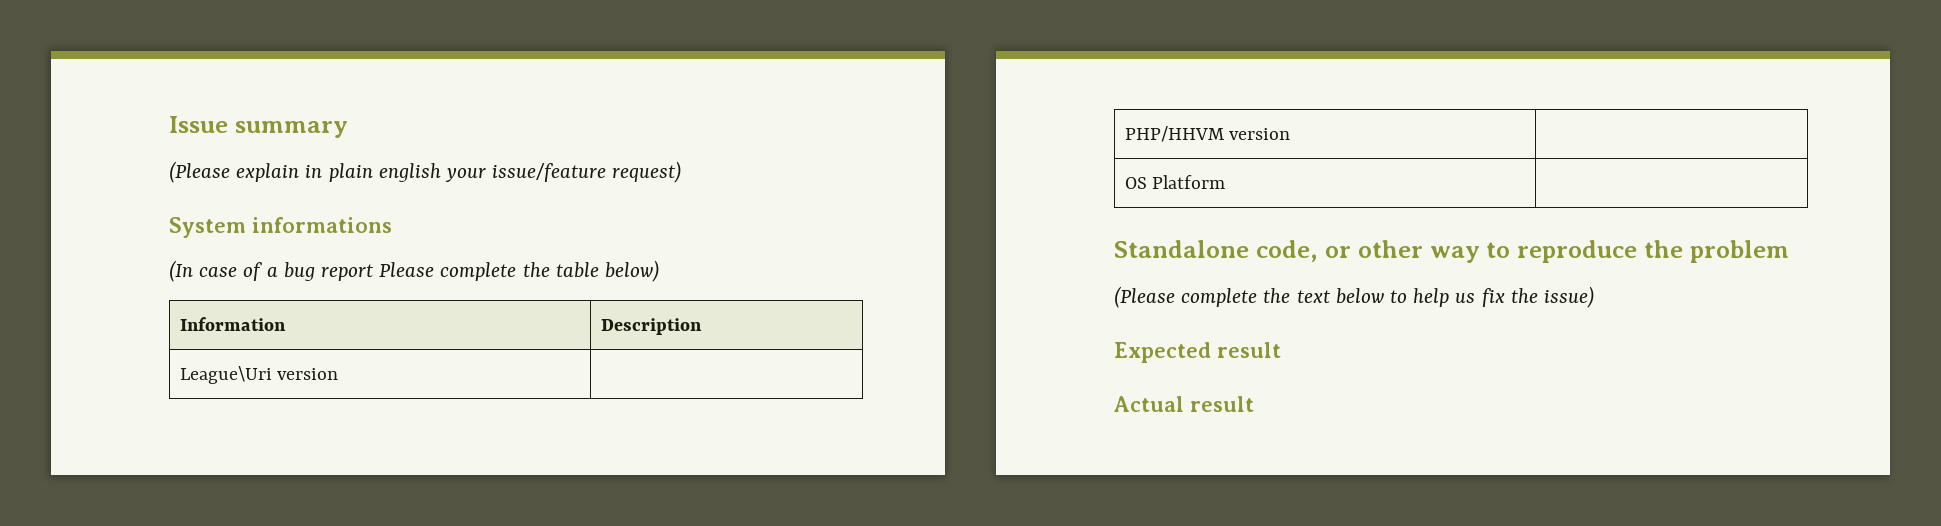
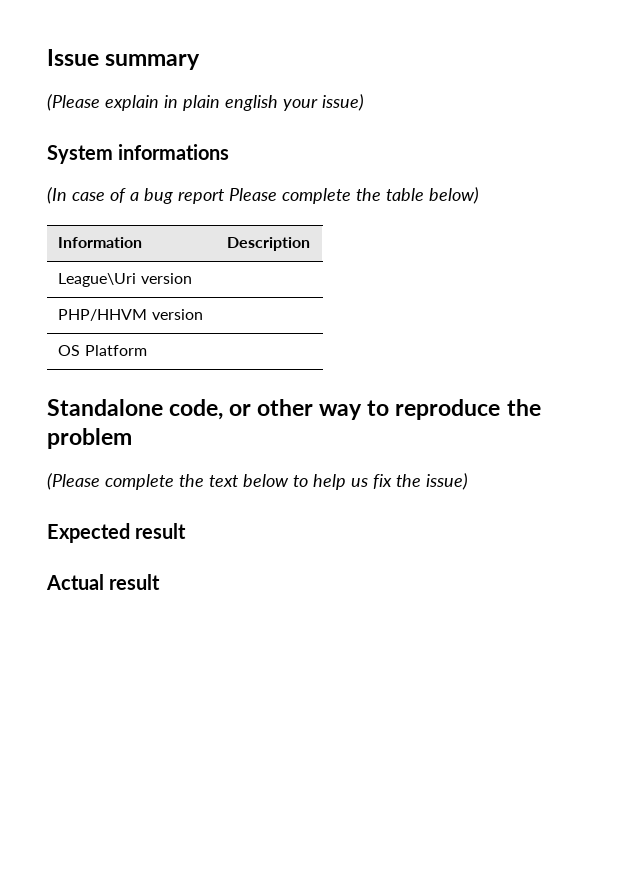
- (Please explain in plain english your issue/feature request)
+ (Please explain in plain english your issue)

